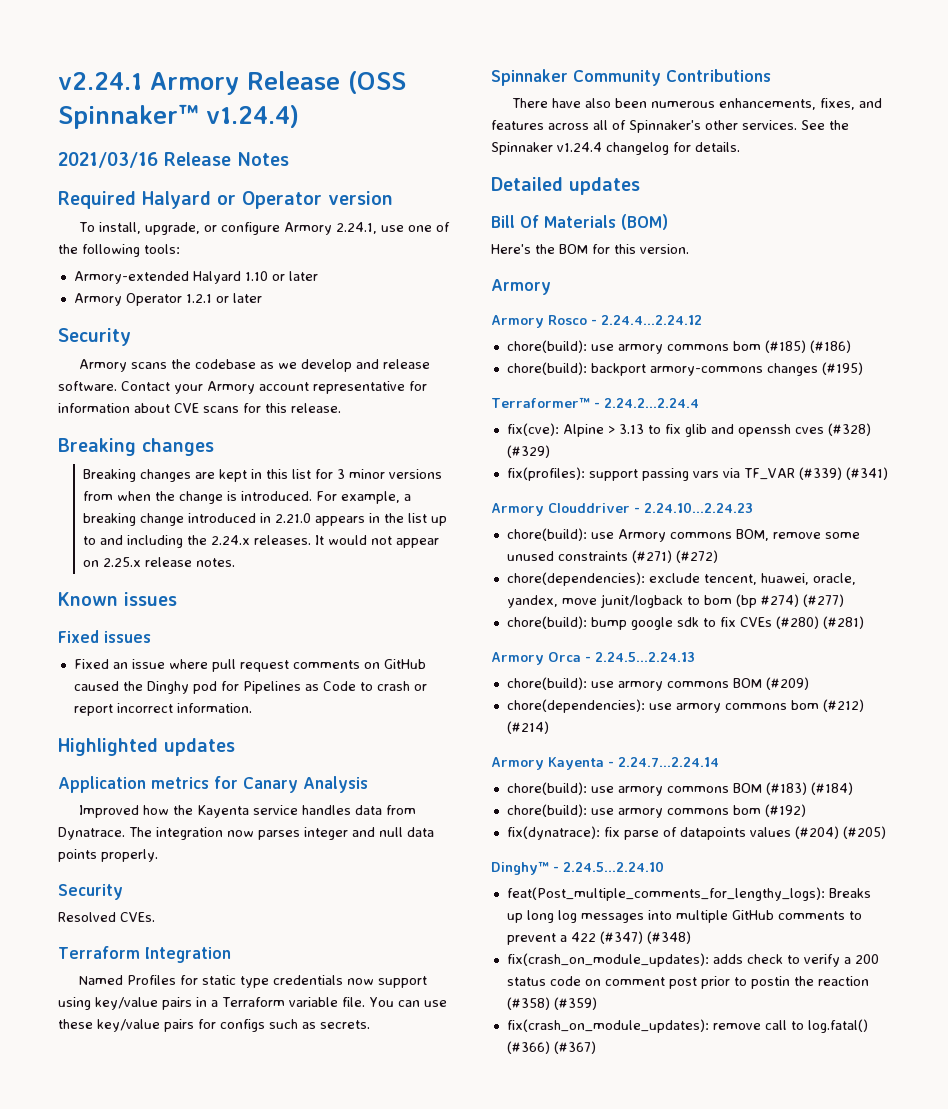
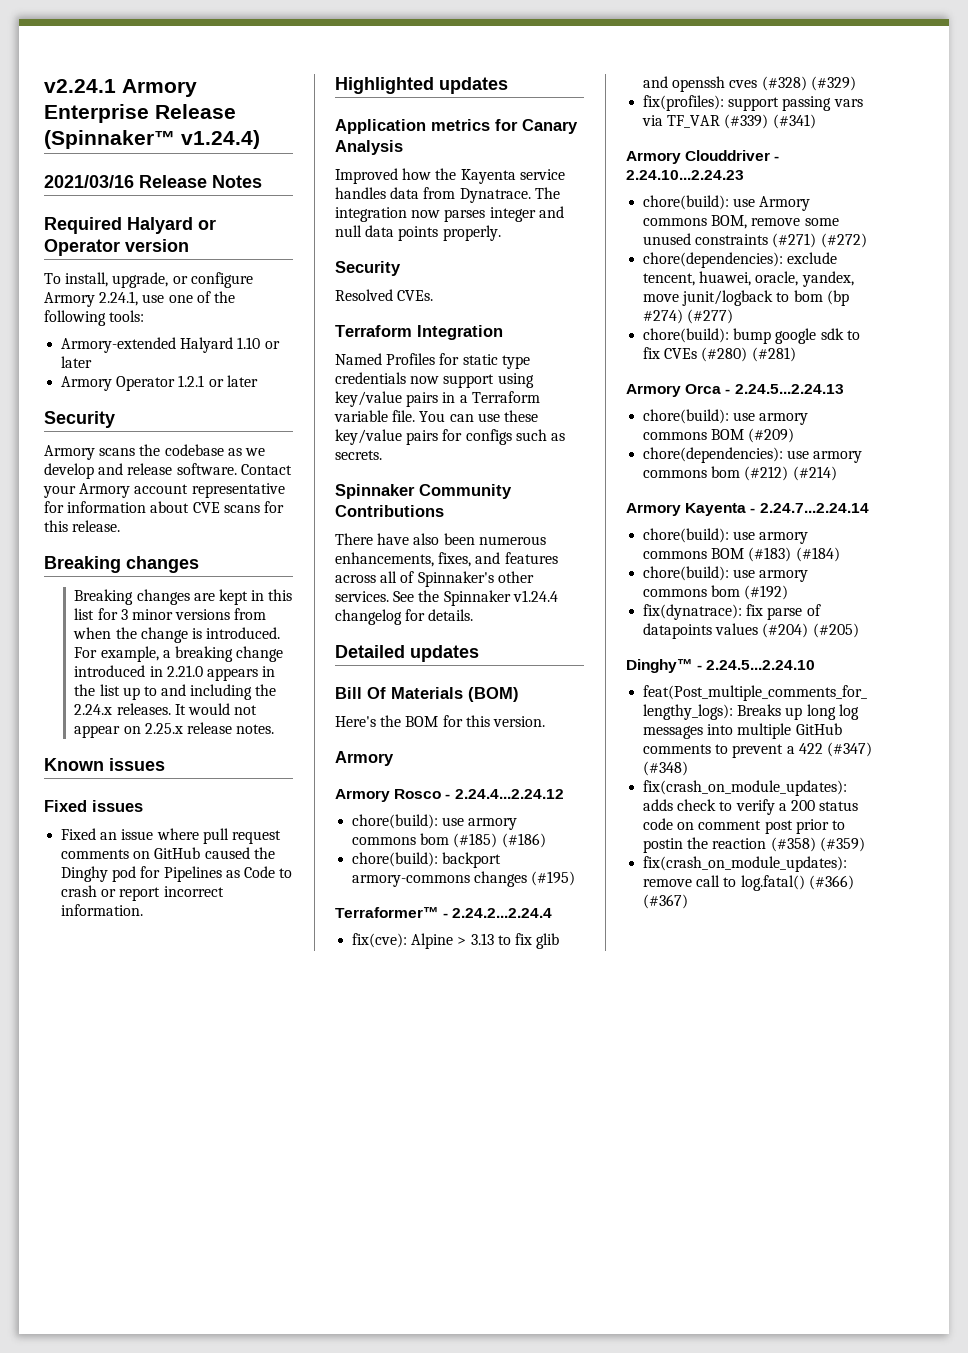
- v2.24.1 Armory Release (OSS Spinnaker™ v1.24.4)
+ v2.24.1 Armory Enterprise Release (Spinnaker™ v1.24.4)

